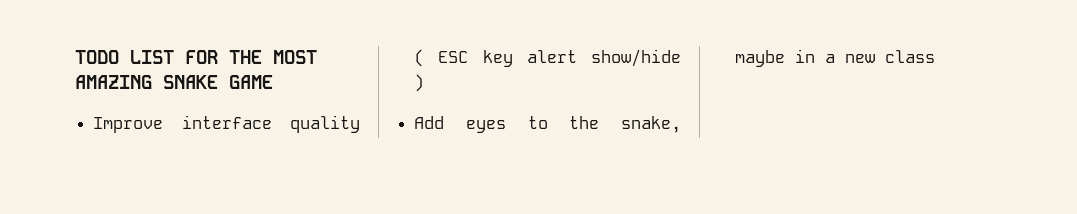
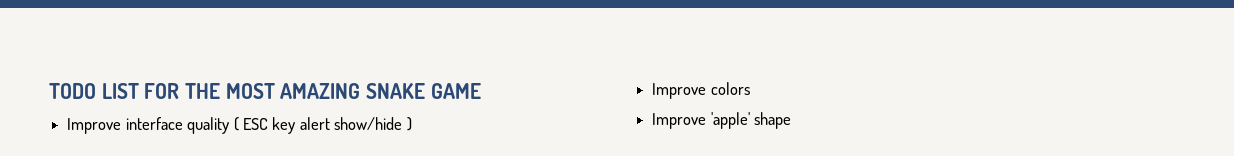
- Add eyes to the snake, maybe in a new class
+ Improve colors
+ Improve 'apple' shape

